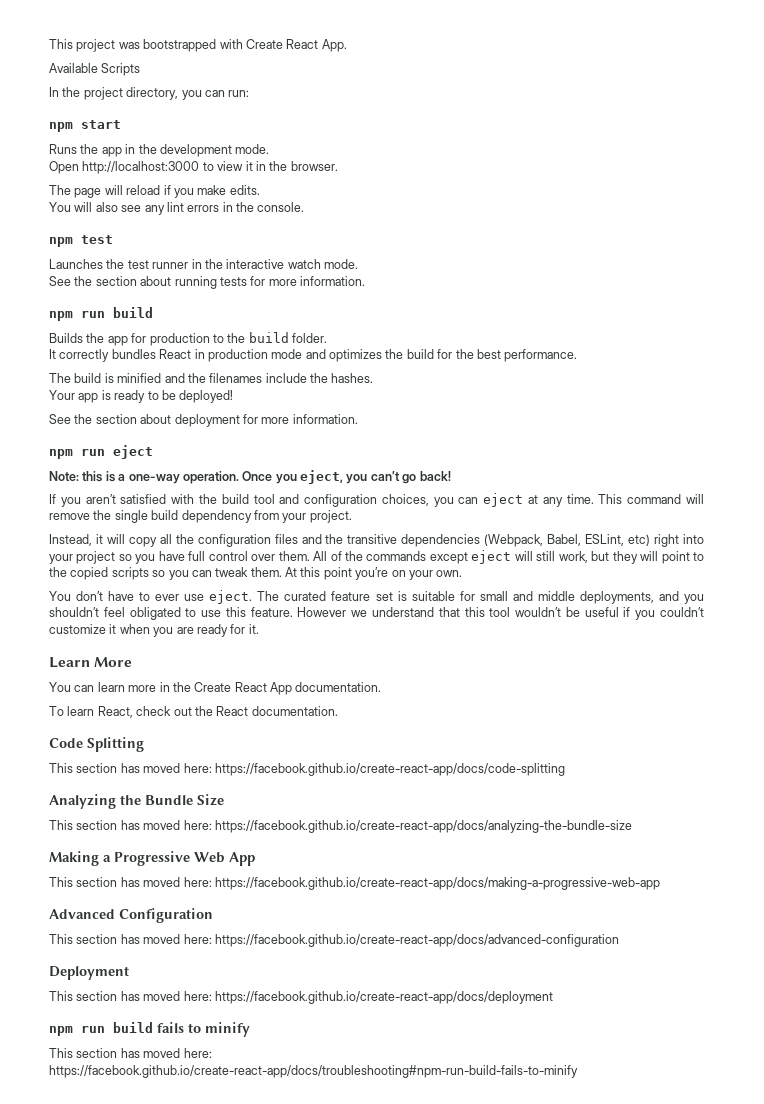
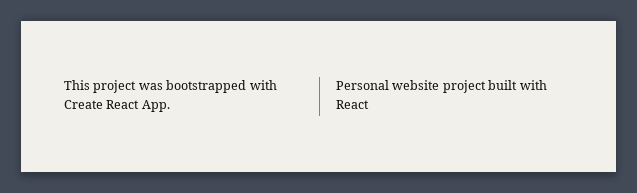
- Available Scripts
- In the project directory, you can run:
- npm start
- Runs the app in the development mode.
- Open http://localhost:3000 to view it in the browser.
- The page will reload if you make edits.
- You will also see any lint errors in the console.
- npm test
- Launches the test runner in the interactive watch mode.
- See the section about running tests for more information.
- npm run build
- Builds the app for production to the build folder.
- It correctly bundles React in production mode and optimizes the build for the best performance.
- The build is minified and the filenames include the hashes.
- Your app is ready to be deployed!
- See the section about deployment for more information.
- npm run eject
- Note: this is a one-way operation. Once you eject, you can’t go back!
- If you aren’t satisfied with the build tool and configuration choices, you can eject at any time. This command will remove the single build dependency from your project.
- Instead, it will copy all the configuration files and the transitive dependencies (Webpack, Babel, ESLint, etc) right into your project so you have full control over them. All of the commands except eject will still work, but they will point to the copied scripts so you can tweak them. At this point you’re on your own.
- You don’t have to ever use eject. The curated feature set is suitable for small and middle deployments, and you shouldn’t feel obligated to use this feature. However we understand that this tool wouldn’t be useful if you couldn’t customize it when you are ready for it.
- Learn More
- You can learn more in the Create React App documentation.
- To learn React, check out the React documentation.
- Code Splitting
- This section has moved here: https://facebook.github.io/create-react-app/docs/code-splitting
- Analyzing the Bundle Size
- This section has moved here: https://facebook.github.io/create-react-app/docs/analyzing-the-bundle-size
- Making a Progressive Web App
- This section has moved here: https://facebook.github.io/create-react-app/docs/making-a-progressive-web-app
- Advanced Configuration
- This section has moved here: https://facebook.github.io/create-react-app/docs/advanced-configuration
- Deployment
- This section has moved here: https://facebook.github.io/create-react-app/docs/deployment
- npm run build fails to minify
- This section has moved here: https://facebook.github.io/create-react-app/docs/troubleshooting#npm-run-build-fails-to-minify
+ Personal website project built with React

